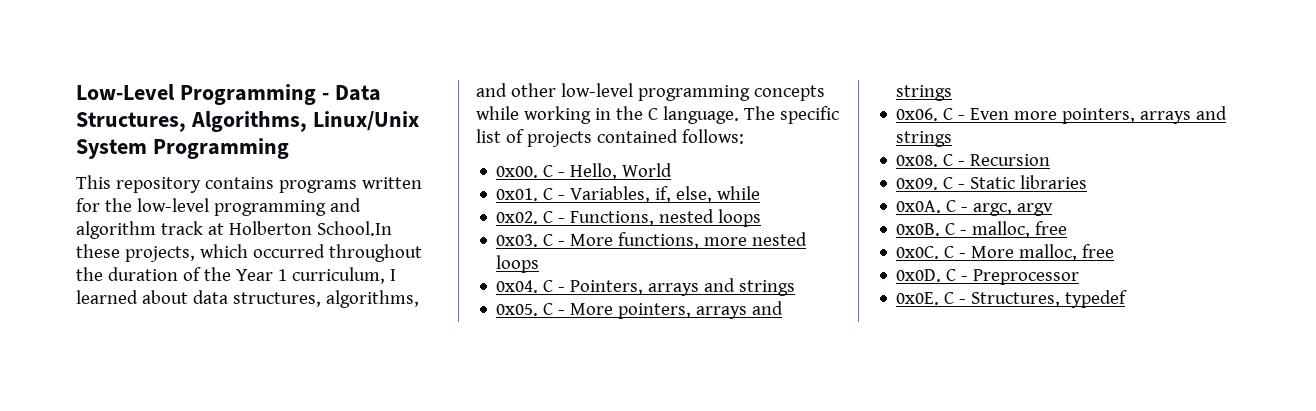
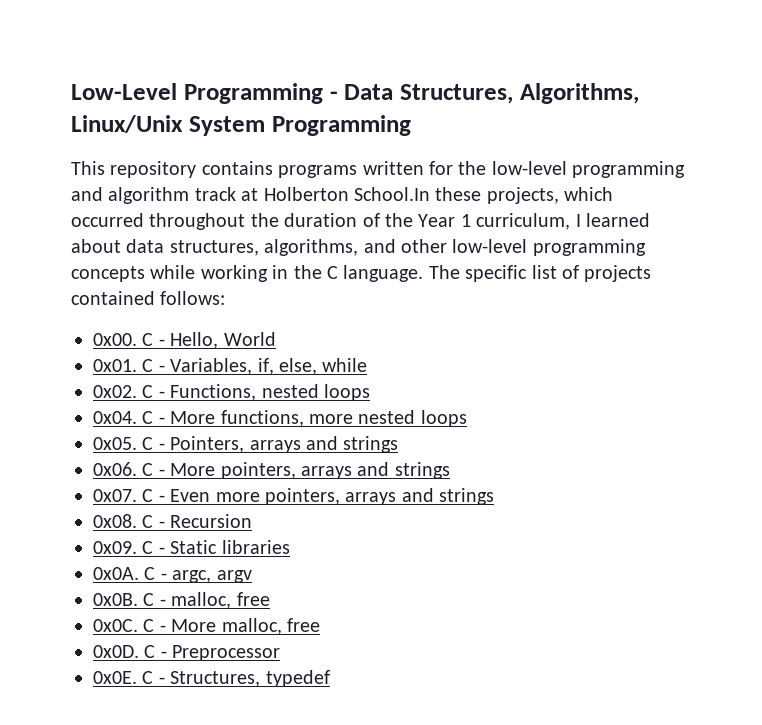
- 0x03.
+ 0x04.
- 0x04.
+ 0x05.
- 0x05.
+ 0x06.
- 0x06.
+ 0x07.

